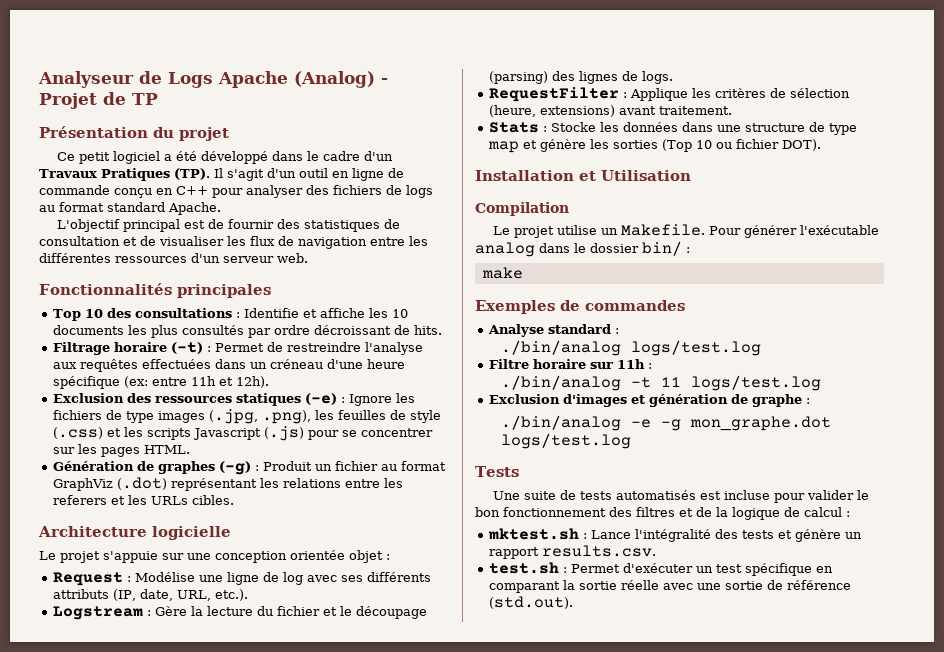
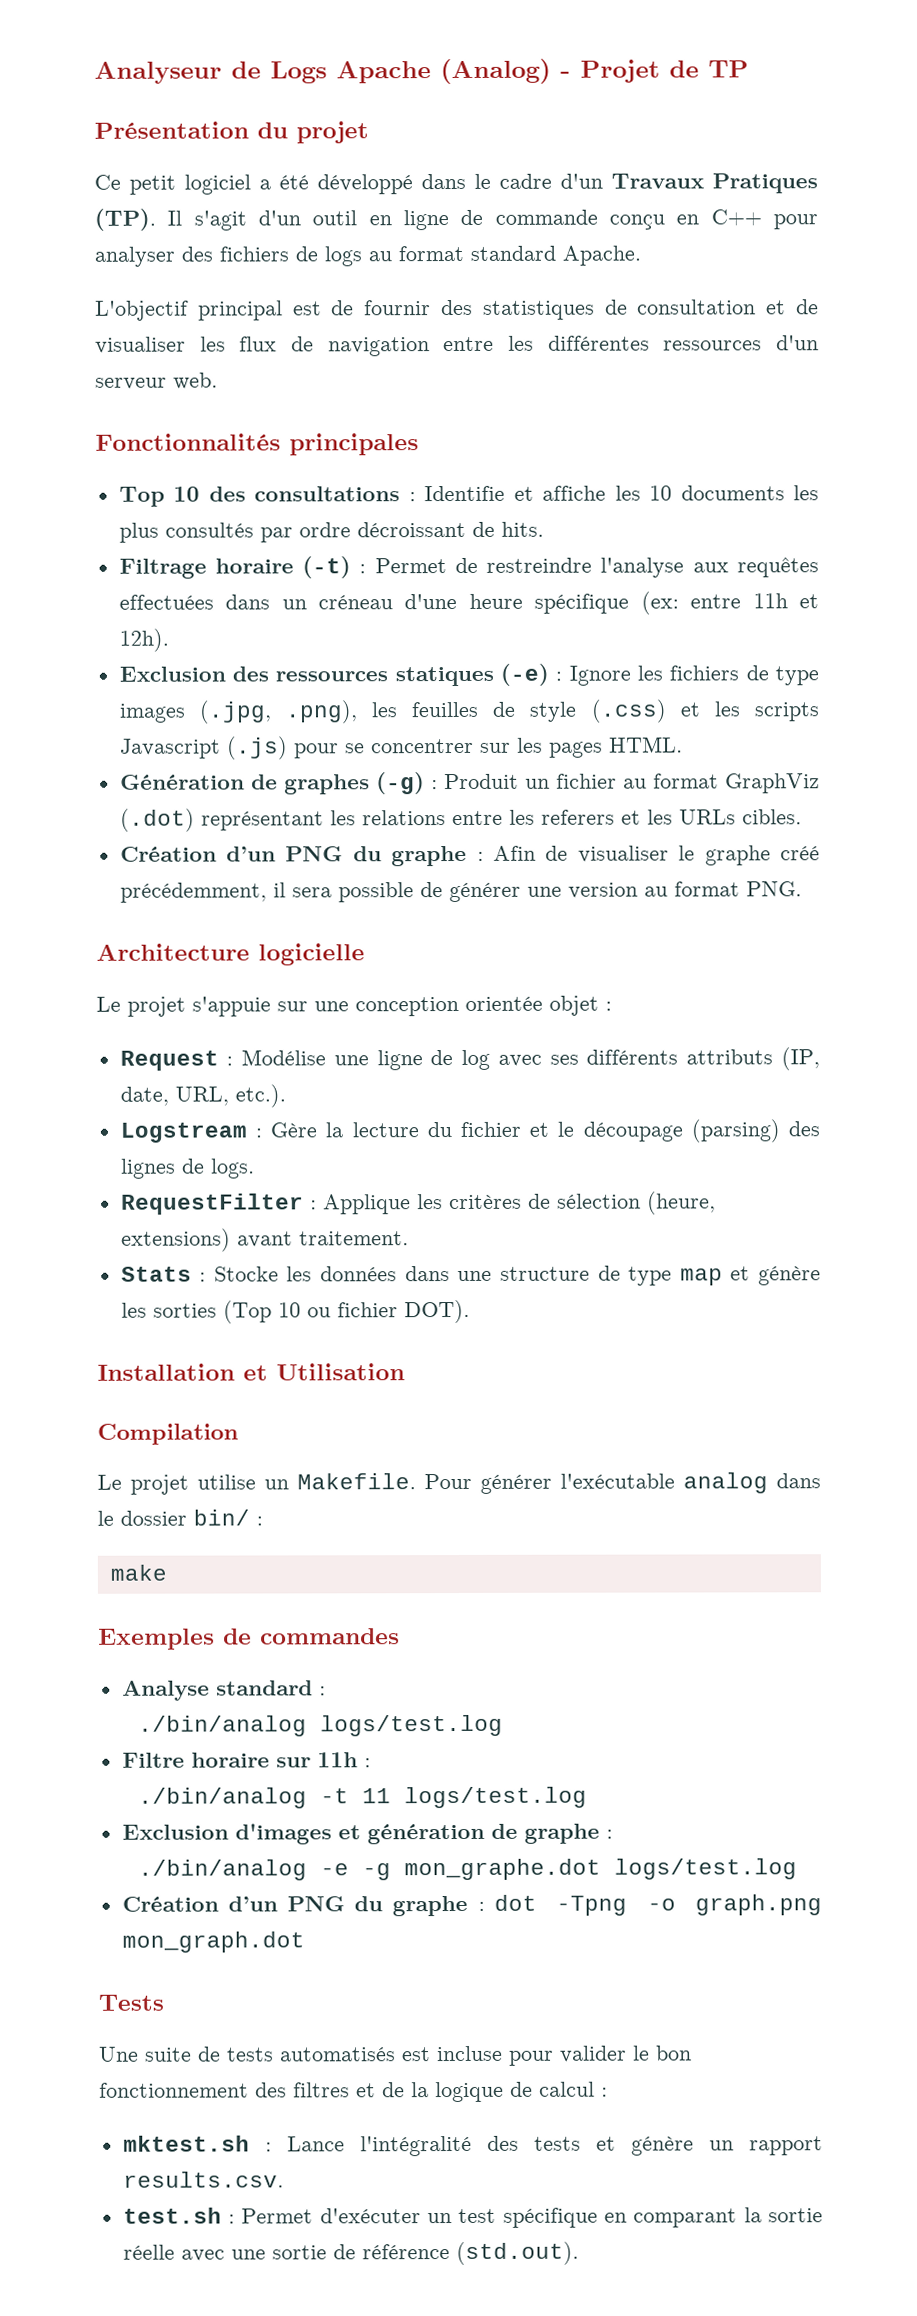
+ Création d’un PNG du graphe : Afin de visualiser le graphe créé précédemment, il sera possible de générer une version au format PNG.
+ Création d’un PNG du graphe : dot -Tpng -o graph.png mon_graph.dot

